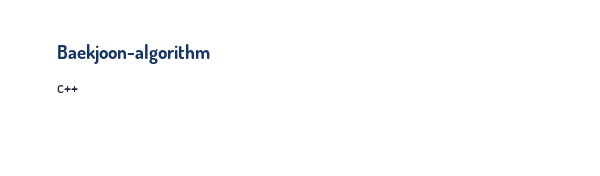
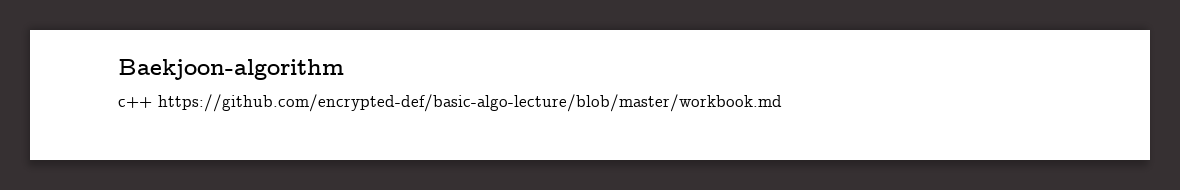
- c++
+ c++ https://github.com/encrypted-def/basic-algo-lecture/blob/master/workbook.md

